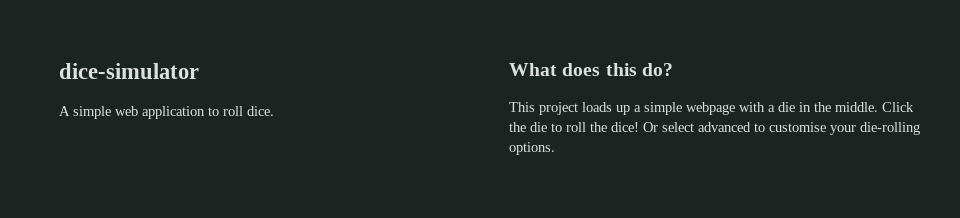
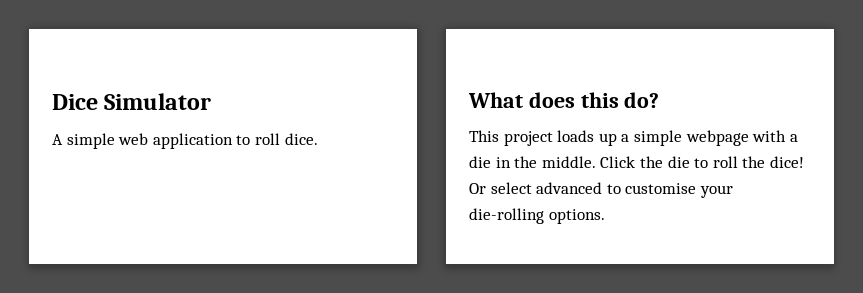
- dice-simulator
+ Dice Simulator

